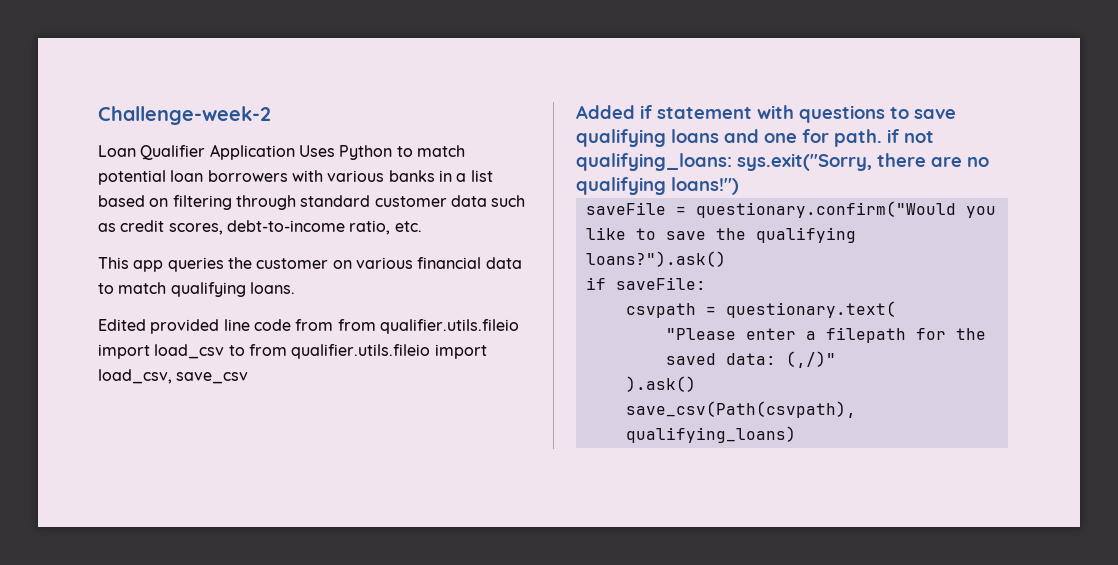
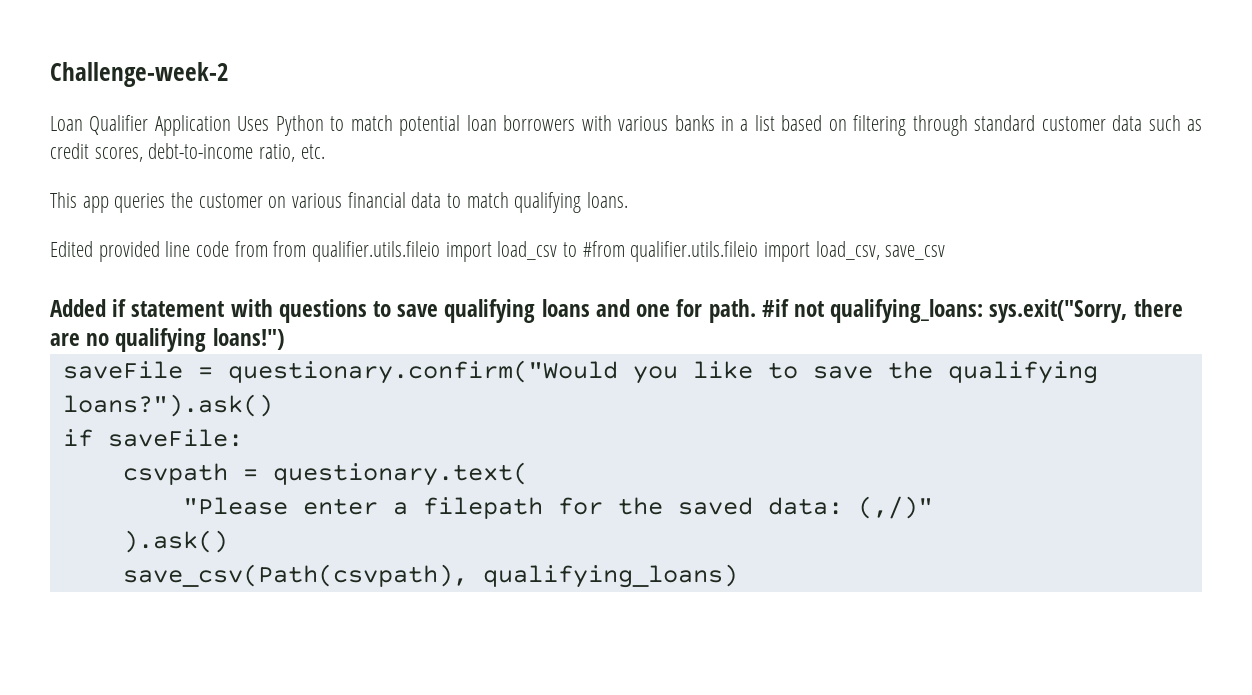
- Edited provided line code from from qualifier.utils.fileio import load_csv to from qualifier.utils.fileio import load_csv, save_csv
+ Edited provided line code from from qualifier.utils.fileio import load_csv to #from qualifier.utils.fileio import load_csv, save_csv
- Added if statement with questions to save qualifying loans and one for path. if not qualifying_loans: sys.exit("Sorry, there are no qualifying loans!")
+ Added if statement with questions to save qualifying loans and one for path. #if not qualifying_loans: sys.exit("Sorry, there are no qualifying loans!")

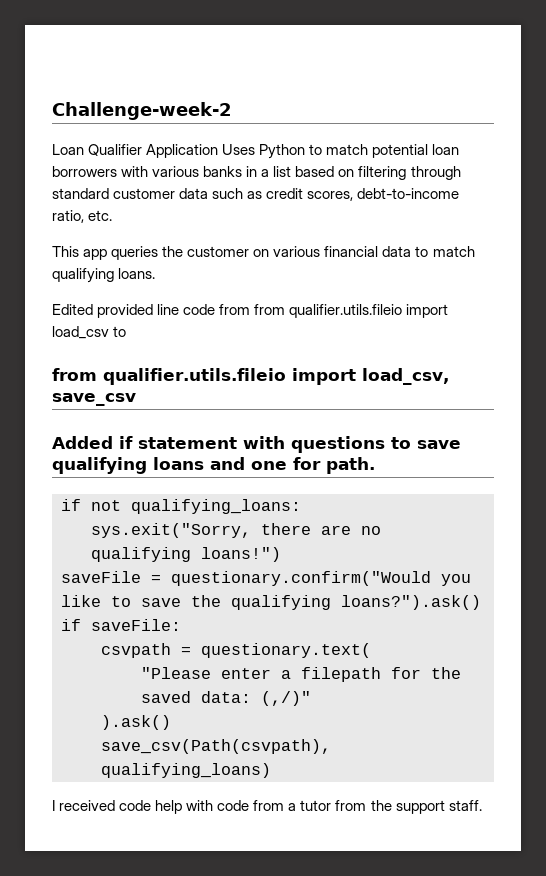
- Edited provided line code from from qualifier.utils.fileio import load_csv to #from qualifier.utils.fileio import load_csv, save_csv
+ Edited provided line code from from qualifier.utils.fileio import load_csv to
+ from qualifier.utils.fileio import load_csv, save_csv
- Added if statement with questions to save qualifying loans and one for path. #if not qualifying_loans: sys.exit("Sorry, there are no qualifying loans!")
+ Added if statement with questions to save qualifying loans and one for path.
+ if not qualifying_loans:
+ sys.exit("Sorry, there are no qualifying loans!")
+ I received code help with code from a tutor from the support staff.

